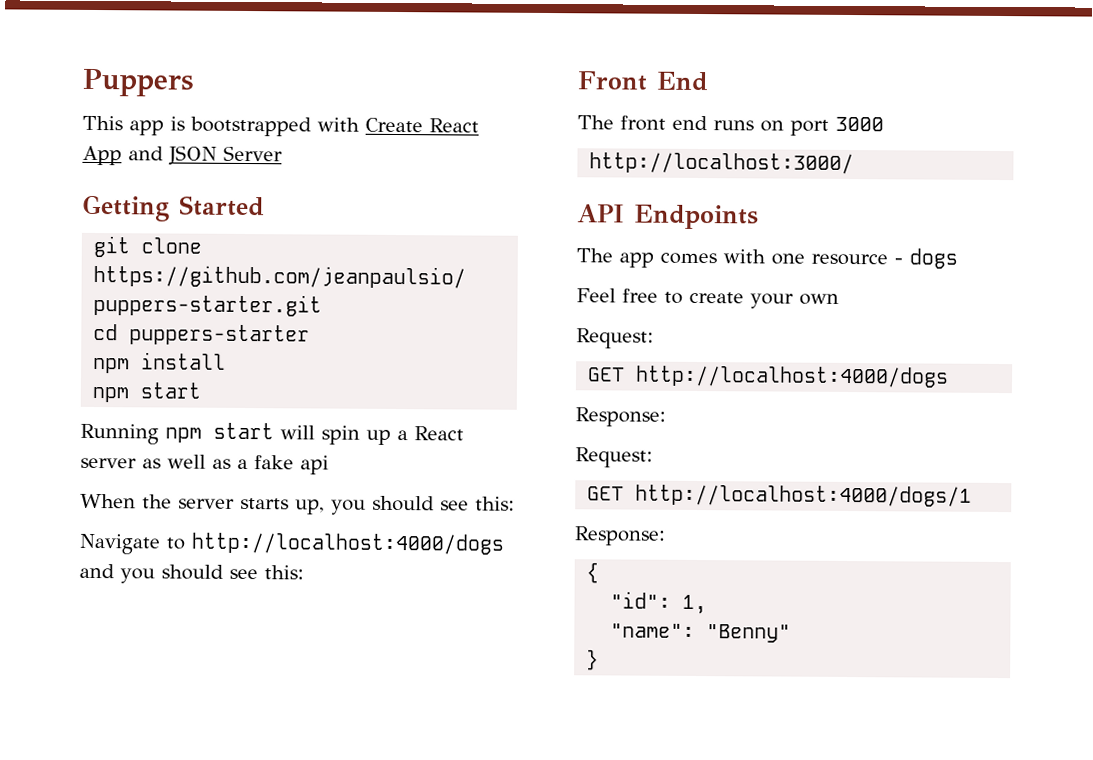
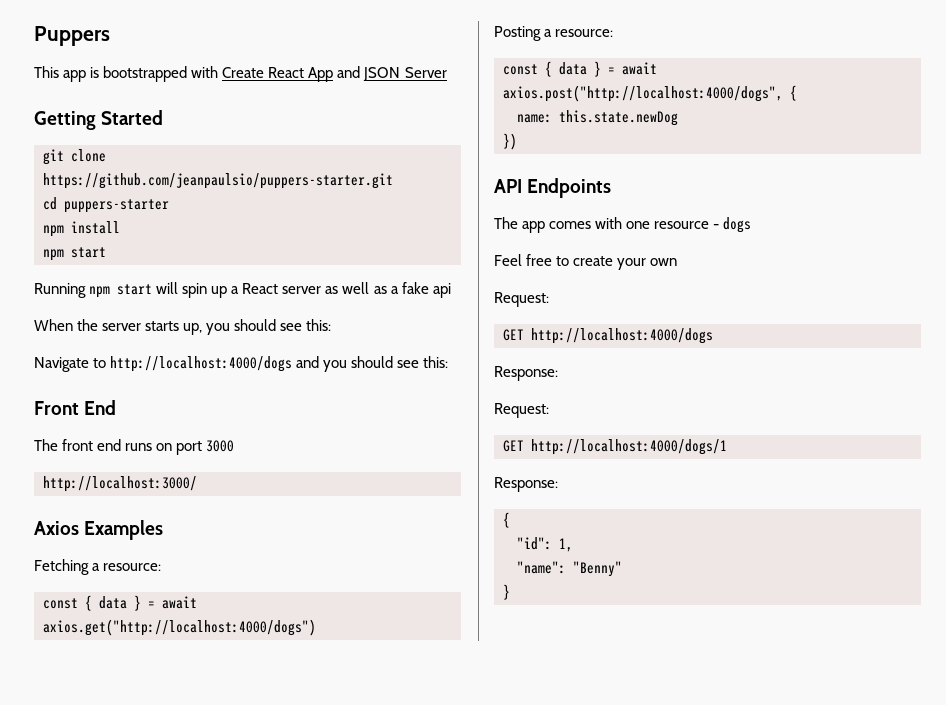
+ Axios Examples
+ Fetching a resource:
+ const { data } = await axios.get("http://localhost:4000/dogs")
+ Posting a resource:
+ const { data } = await axios.post("http://localhost:4000/dogs", {
+ name: this.state.newDog
+ })

